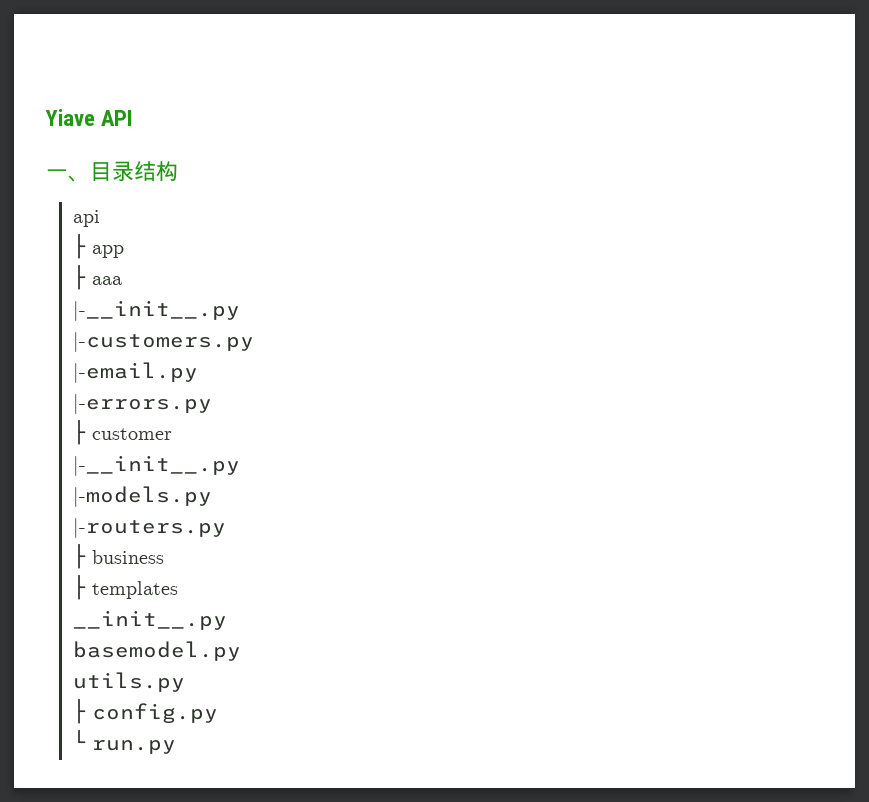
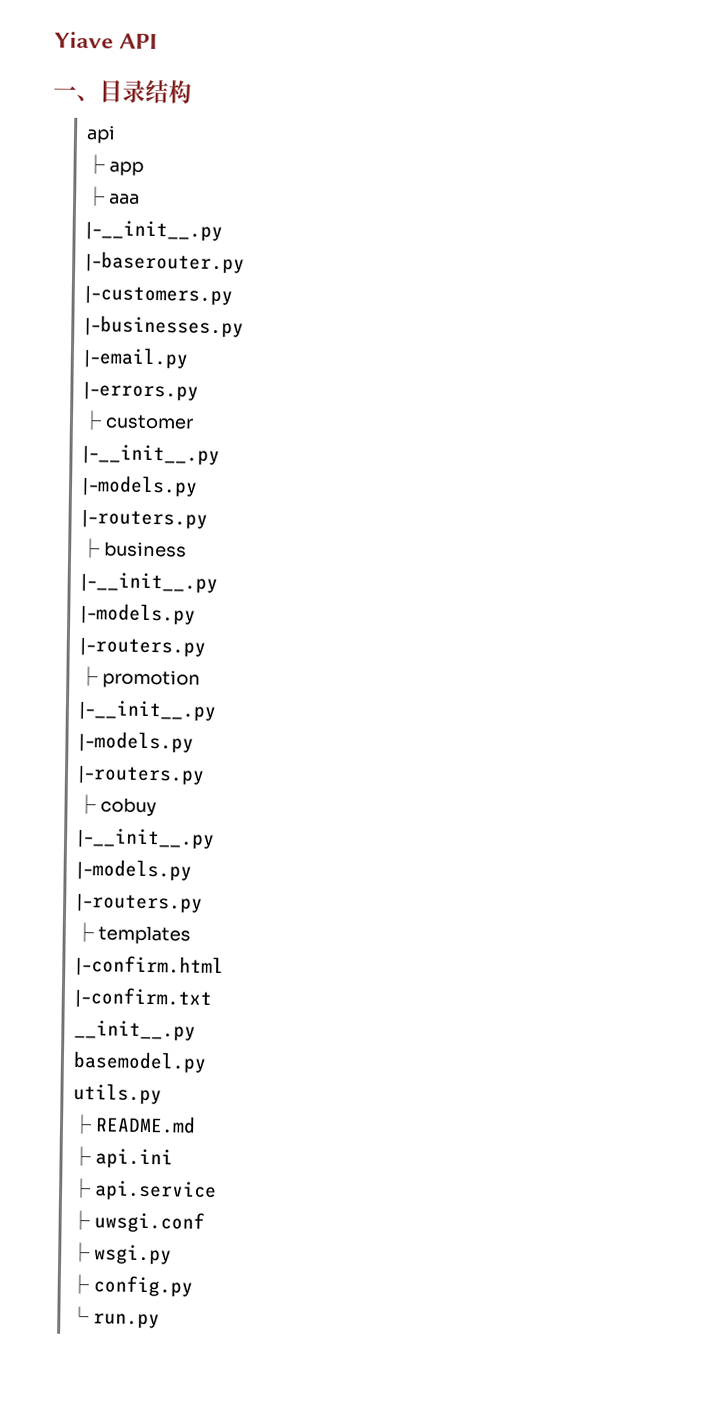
+ |-baserouter.py
+ |-businesses.py
  ├ business
+ |-__init__.py
+ |-models.py
+ |-routers.py
+ ├ promotion
+ |-__init__.py
+ |-models.py
+ |-routers.py
+ ├ cobuy
+ |-__init__.py
+ |-models.py
+ |-routers.py
+ |-confirm.html
+ |-confirm.txt
+ ├ README.md
+ ├ api.ini
+ ├ api.service
+ ├ uwsgi.conf
+ ├ wsgi.py

